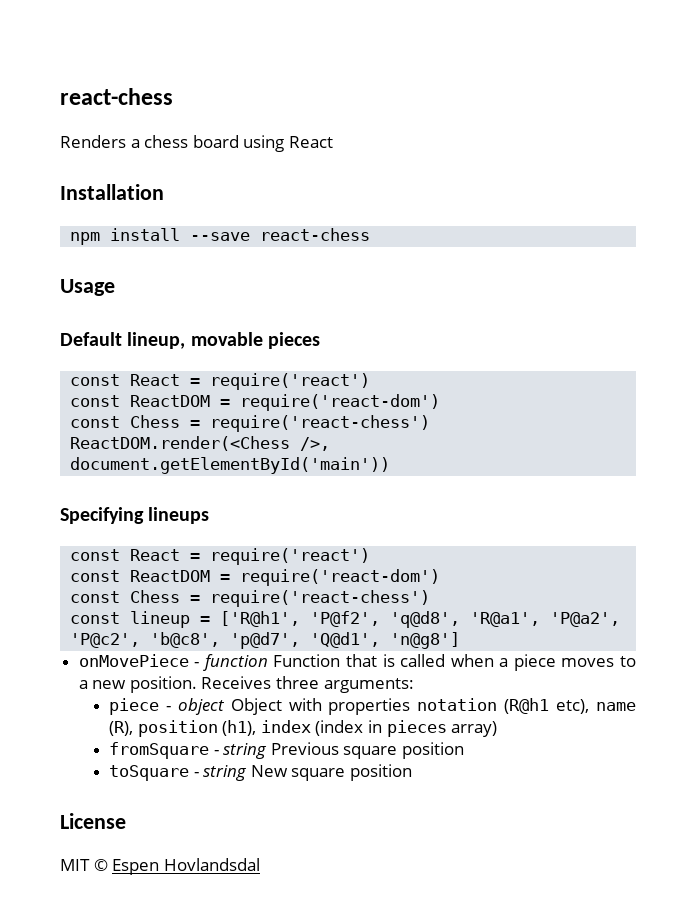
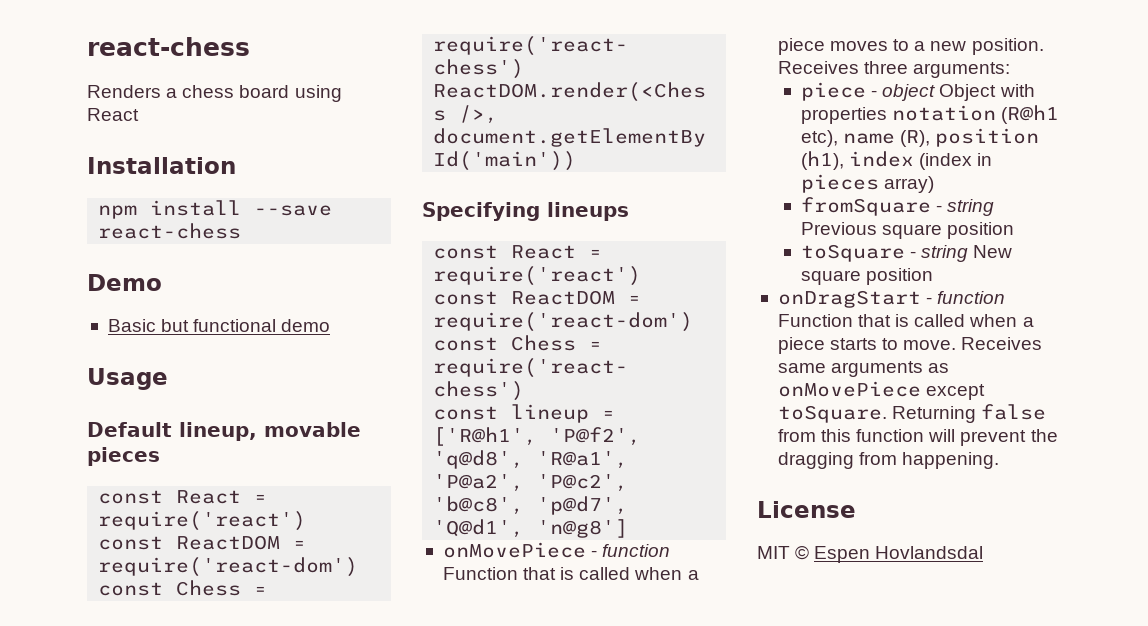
+ Demo
+ Basic but functional demo
+ onDragStart - function Function that is called when a piece starts to move. Receives same arguments as onMovePiece except toSquare. Returning false from this function will prevent the dragging from happening.

